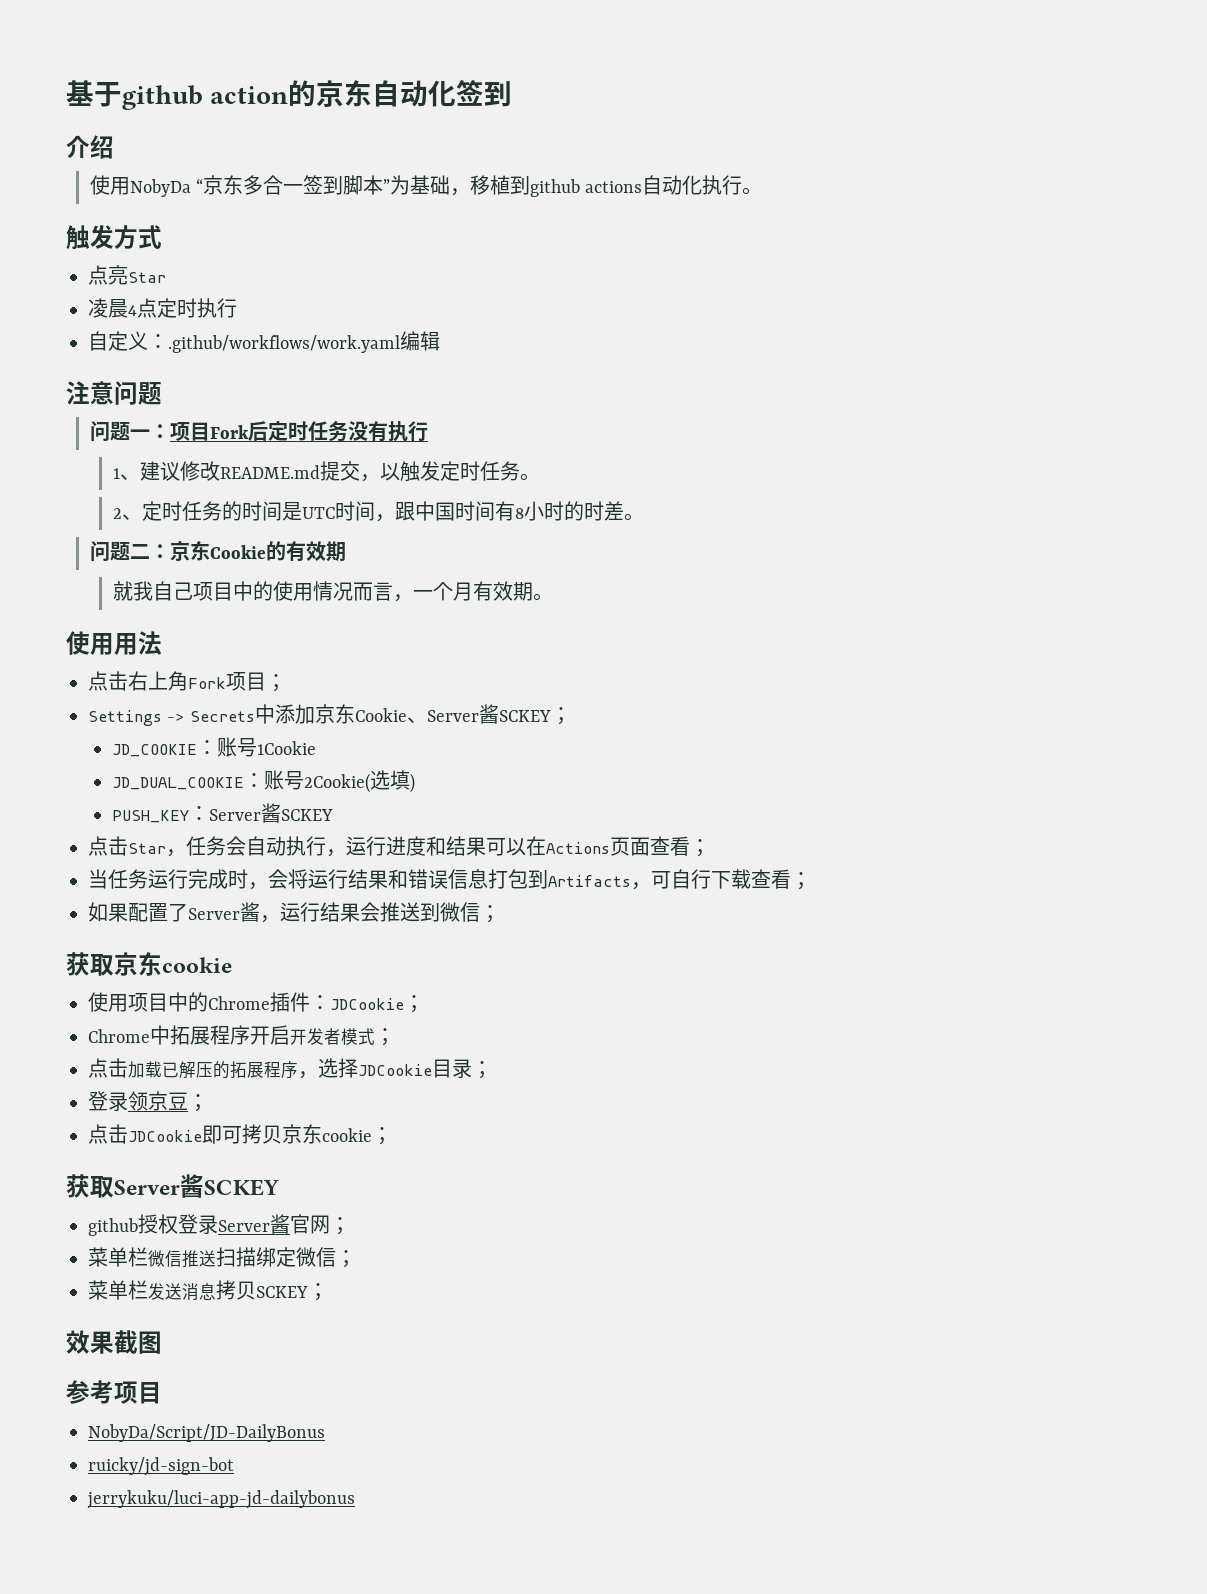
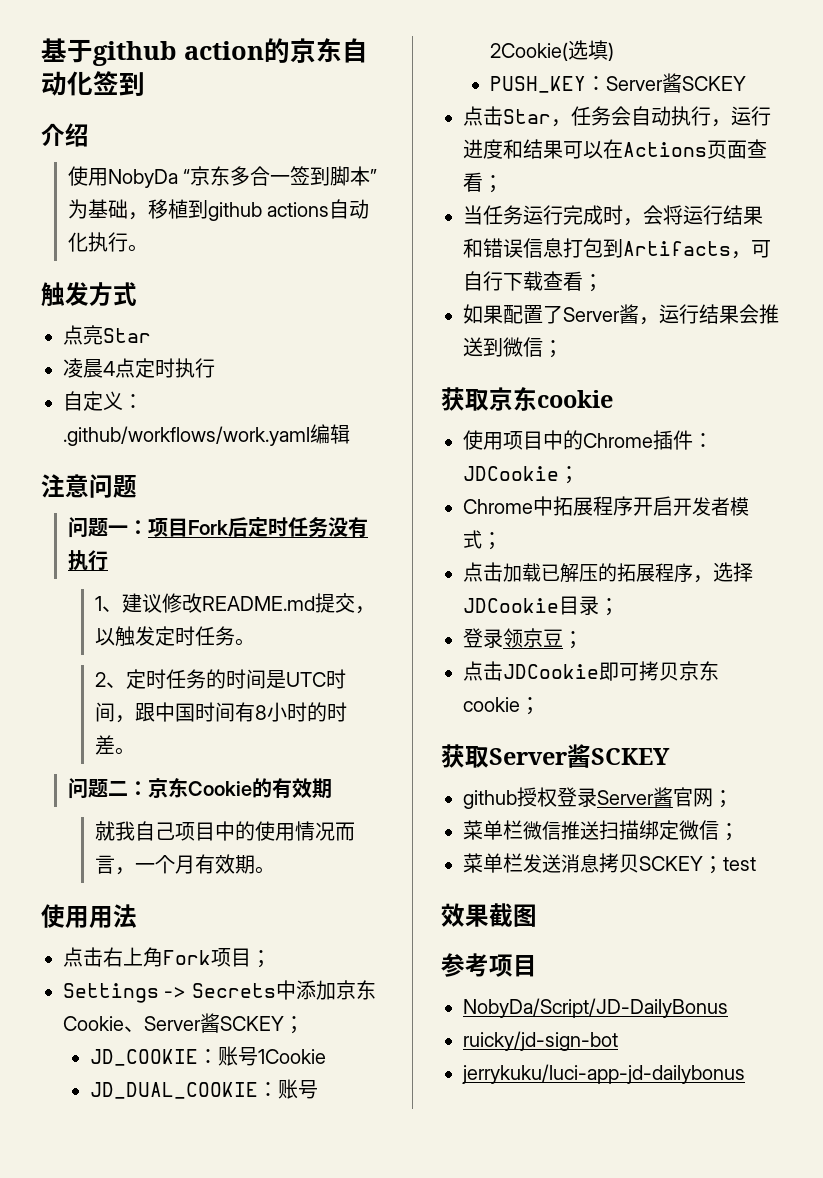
- 菜单栏发送消息拷贝SCKEY；
+ 菜单栏发送消息拷贝SCKEY；test

